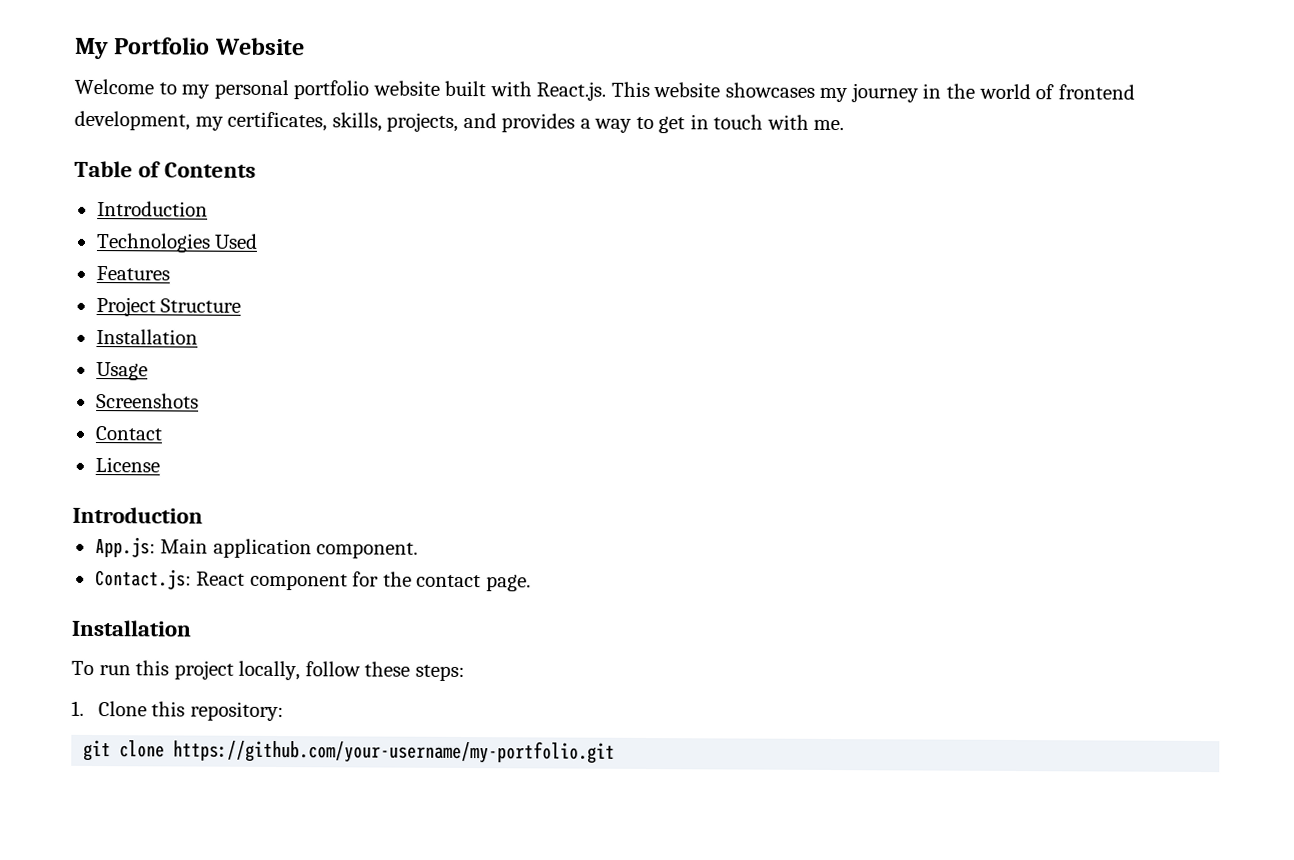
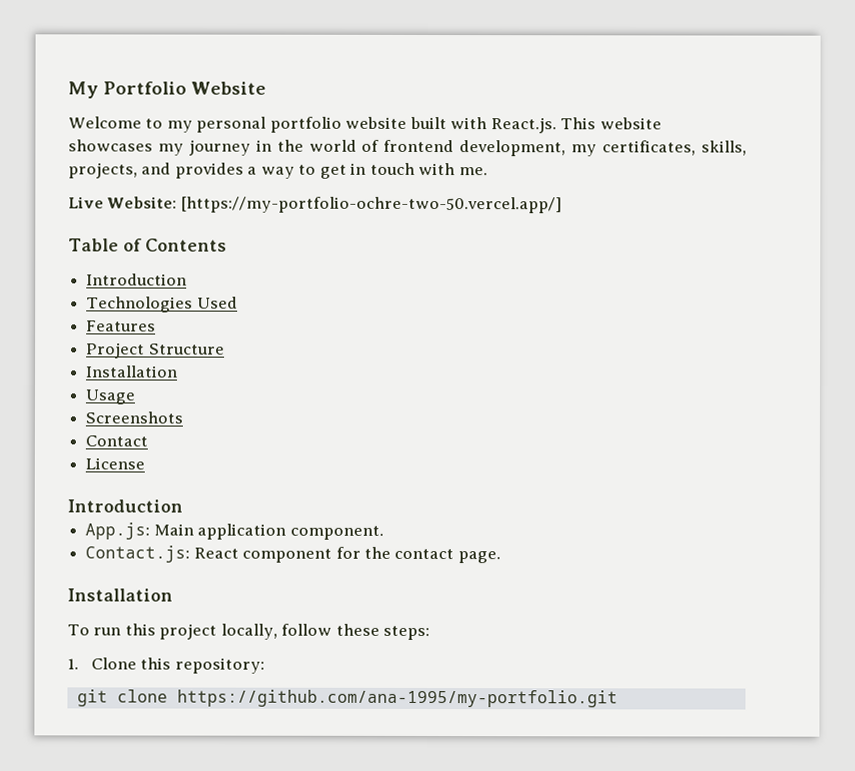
+ Live Website: [https://my-portfolio-ochre-two-50.vercel.app/]
- git clone https://github.com/your-username/my-portfolio.git
+ git clone https://github.com/ana-1995/my-portfolio.git

